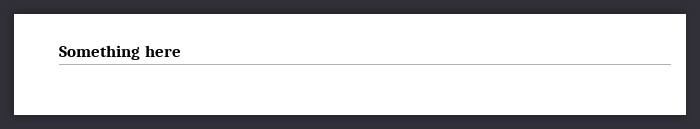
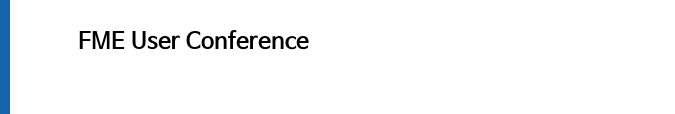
- Something here
+ FME User Conference

